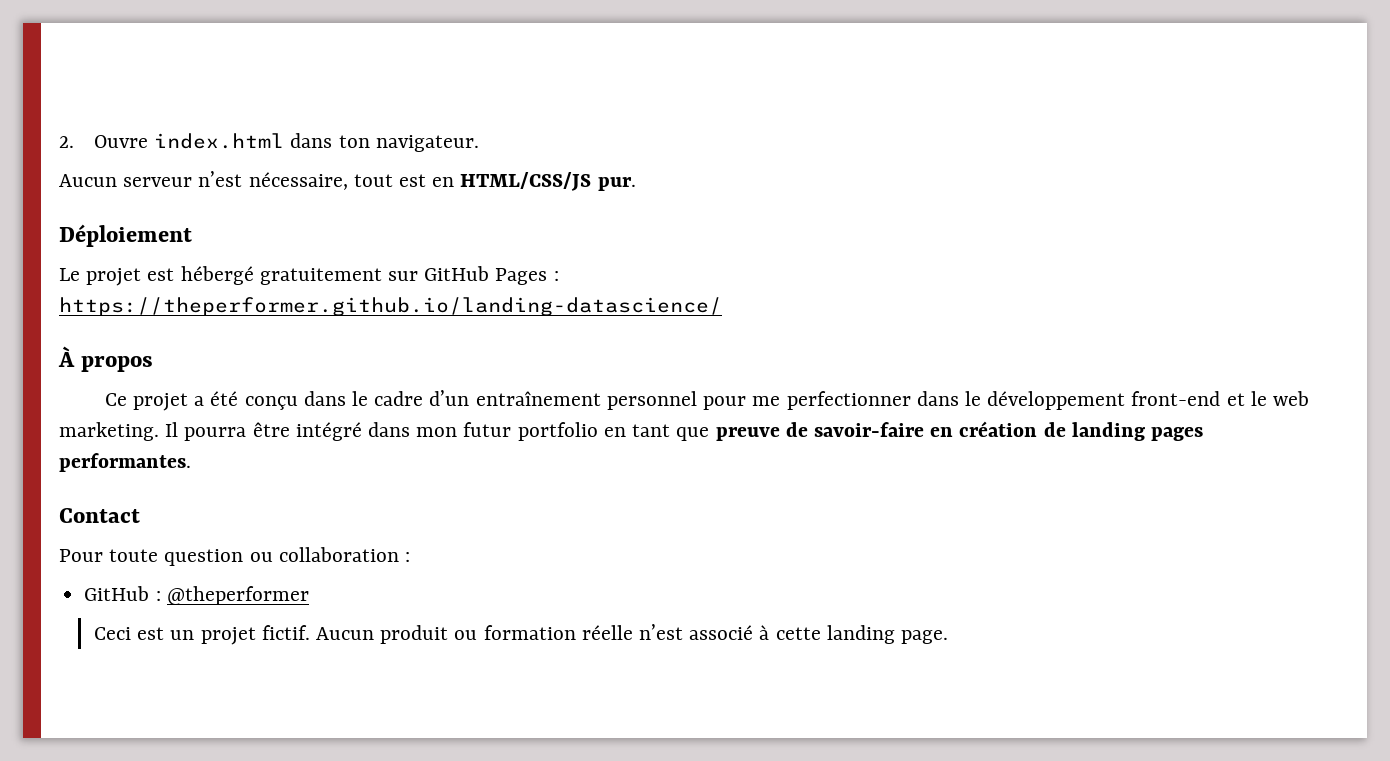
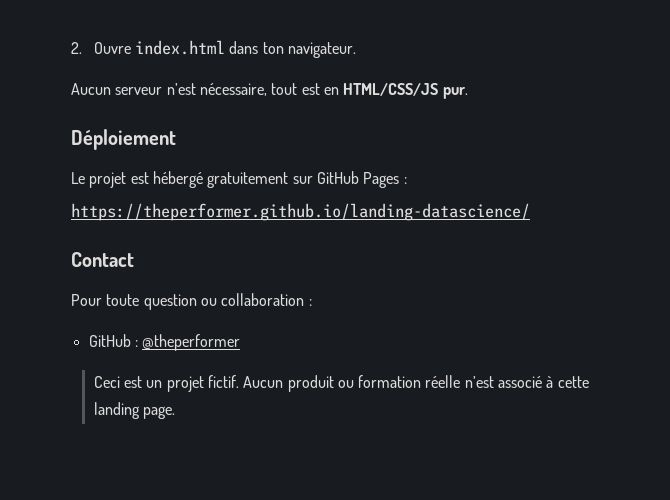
- À propos
- Ce projet a été conçu dans le cadre d’un entraînement personnel pour me perfectionner dans le développement front-end et le web marketing. Il pourra être intégré dans mon futur portfolio en tant que preuve de savoir-faire en création de landing pages performantes.

